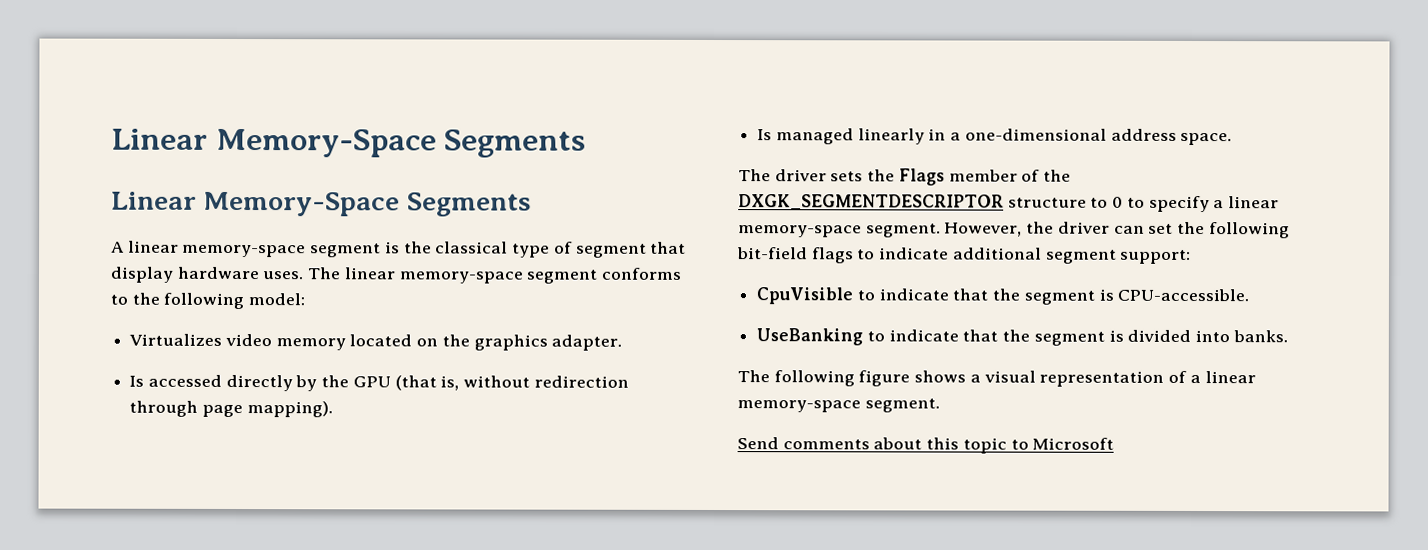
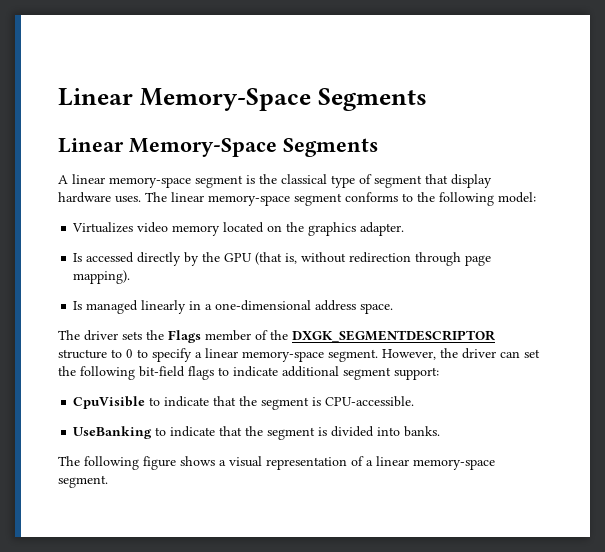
- Send comments about this topic to Microsoft

